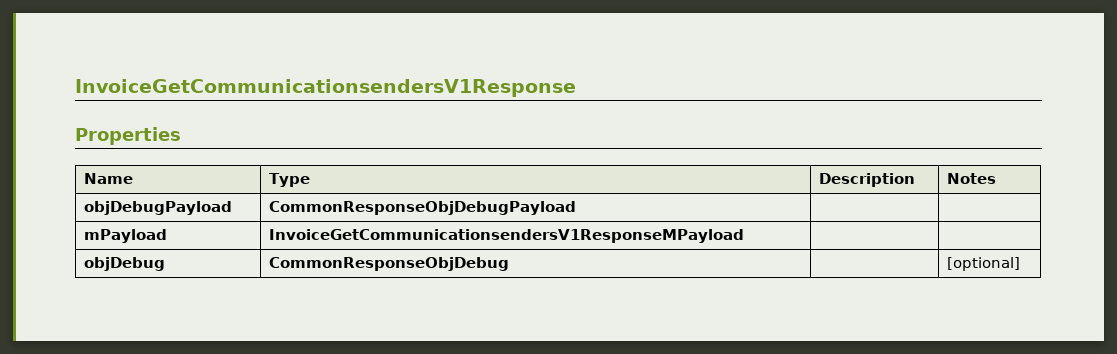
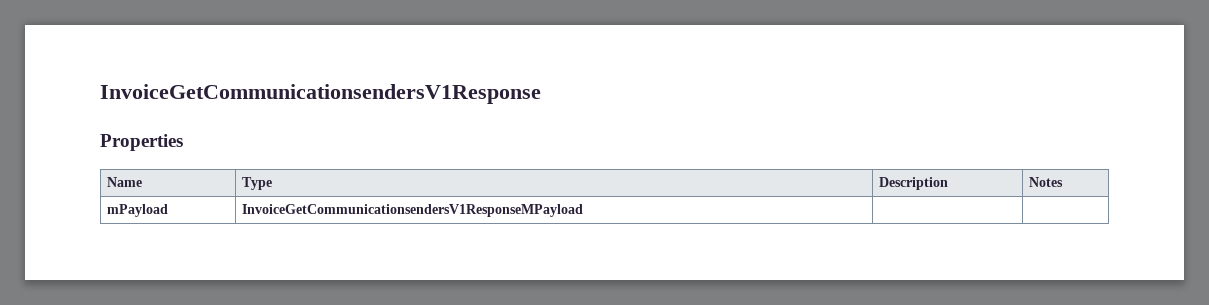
- objDebugPayload | CommonResponseObjDebugPayload | |
- objDebug | CommonResponseObjDebug | | [optional]

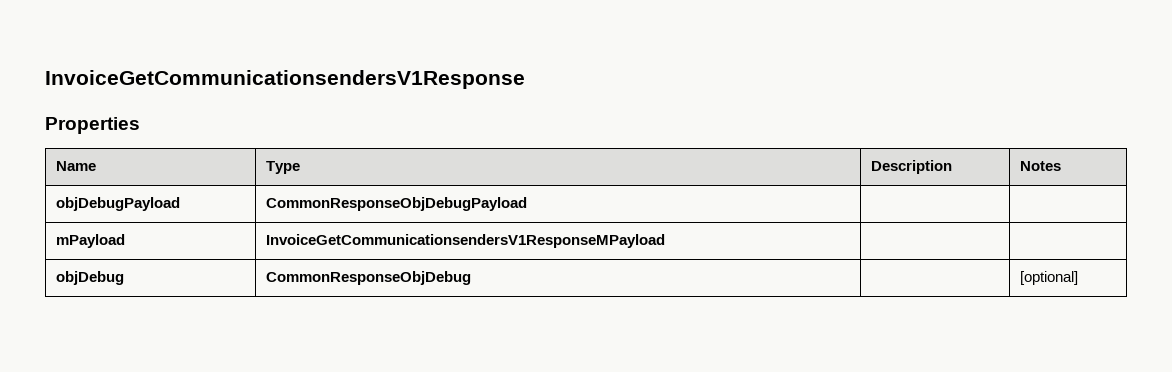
+ objDebugPayload | CommonResponseObjDebugPayload | |
+ objDebug | CommonResponseObjDebug | | [optional]

